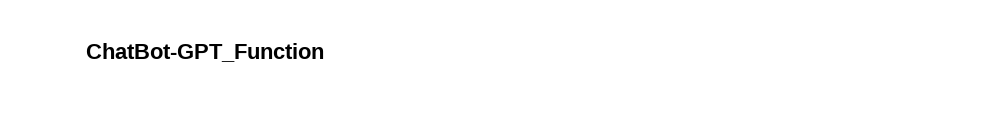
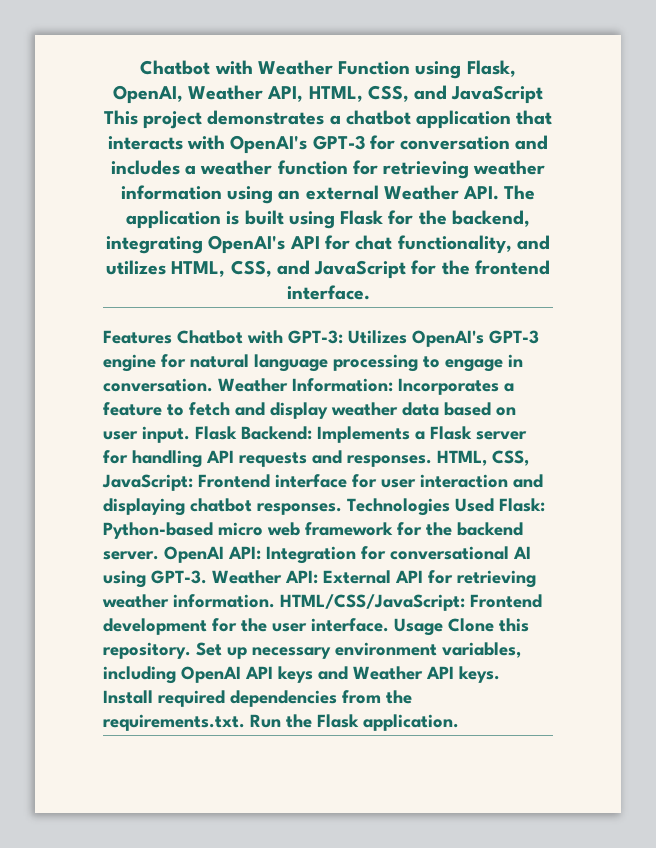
- ChatBot-GPT_Function
+ Chatbot with Weather Function using Flask, OpenAI, Weather API, HTML, CSS, and JavaScript This project demonstrates a chatbot application that interacts with OpenAI's GPT-3 for conversation and includes a weather function for retrieving weather information using an external Weather API. The application is built using Flask for the backend, integrating OpenAI's API for chat functionality, and utilizes HTML, CSS, and JavaScript for the frontend interface.
+ Features Chatbot with GPT-3: Utilizes OpenAI's GPT-3 engine for natural language processing to engage in conversation. Weather Information: Incorporates a feature to fetch and display weather data based on user input. Flask Backend: Implements a Flask server for handling API requests and responses. HTML, CSS, JavaScript: Frontend interface for user interaction and displaying chatbot responses. Technologies Used Flask: Python-based micro web framework for the backend server. OpenAI API: Integration for conversational AI using GPT-3. Weather API: External API for retrieving weather information. HTML/CSS/JavaScript: Frontend development for the user interface. Usage Clone this repository. Set up necessary environment variables, including OpenAI API keys and Weather API keys. Install required dependencies from the requirements.txt. Run the Flask application.

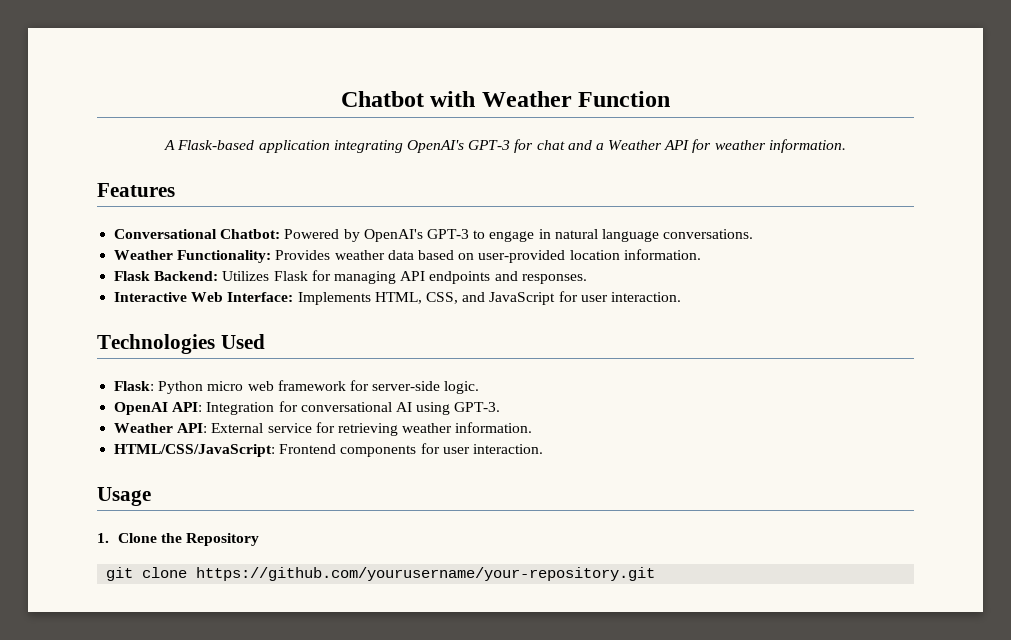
- Chatbot with Weather Function using Flask, OpenAI, Weather API, HTML, CSS, and JavaScript This project demonstrates a chatbot application that interacts with OpenAI's GPT-3 for conversation and includes a weather function for retrieving weather information using an external Weather API. The application is built using Flask for the backend, integrating OpenAI's API for chat functionality, and utilizes HTML, CSS, and JavaScript for the frontend interface.
- Features Chatbot with GPT-3: Utilizes OpenAI's GPT-3 engine for natural language processing to engage in conversation. Weather Information: Incorporates a feature to fetch and display weather data based on user input. Flask Backend: Implements a Flask server for handling API requests and responses. HTML, CSS, JavaScript: Frontend interface for user interaction and displaying chatbot responses. Technologies Used Flask: Python-based micro web framework for the backend server. OpenAI API: Integration for conversational AI using GPT-3. Weather API: External API for retrieving weather information. HTML/CSS/JavaScript: Frontend development for the user interface. Usage Clone this repository. Set up necessary environment variables, including OpenAI API keys and Weather API keys. Install required dependencies from the requirements.txt. Run the Flask application.
+ Chatbot with Weather Function
+ A Flask-based application integrating OpenAI's GPT-3 for chat and a Weather API for weather information.
+ Features
+ Conversational Chatbot: Powered by OpenAI's GPT-3 to engage in natural language conversations.
+ Weather Functionality: Provides weather data based on user-provided location information.
+ Flask Backend: Utilizes Flask for managing API endpoints and responses.
+ Interactive Web Interface: Implements HTML, CSS, and JavaScript for user interaction.
+ Technologies Used
+ Flask: Python micro web framework for server-side logic.
+ OpenAI API: Integration for conversational AI using GPT-3.
+ Weather API: External service for retrieving weather information.
+ HTML/CSS/JavaScript: Frontend components for user interaction.
+ Usage
+ 1. Clone the Repository
+ git clone https://github.com/yourusername/your-repository.git

